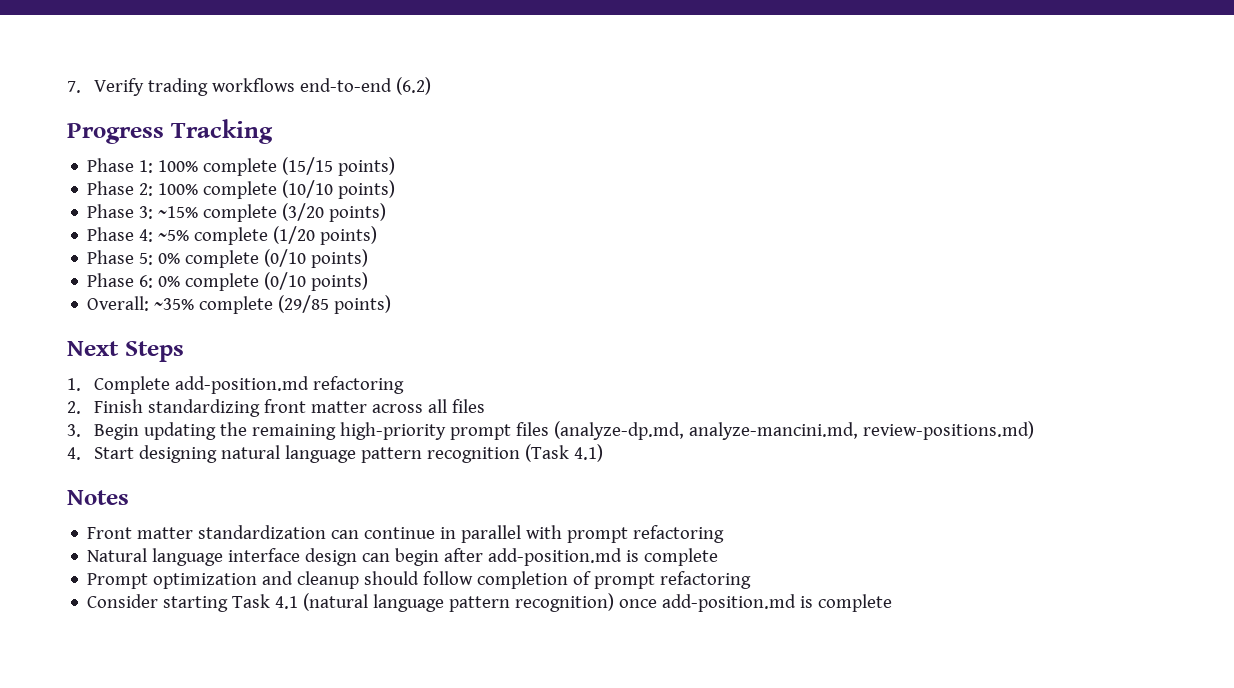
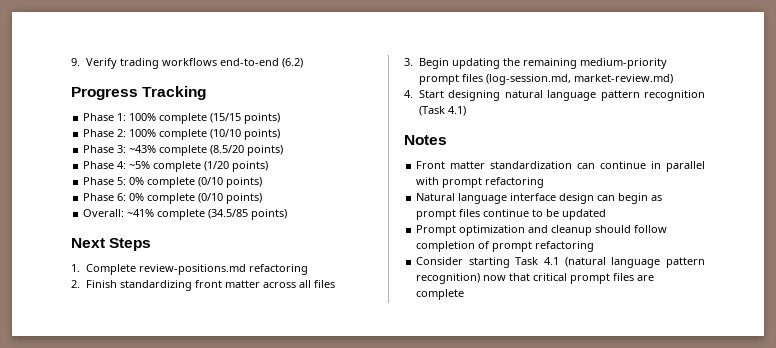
- 7. Verify trading workflows end-to-end (6.2)
+ 9. Verify trading workflows end-to-end (6.2)
- Phase 3: ~15% complete (3/20 points)
+ Phase 3: ~43% complete (8.5/20 points)
- Overall: ~35% complete (29/85 points)
+ Overall: ~41% complete (34.5/85 points)
- 1. Complete add-position.md refactoring
+ 1. Complete review-positions.md refactoring
- 3. Begin updating the remaining high-priority prompt files (analyze-dp.md, analyze-mancini.md, review-positions.md)
+ 3. Begin updating the remaining medium-priority prompt files (log-session.md, market-review.md)
- Natural language interface design can begin after add-position.md is complete
+ Natural language interface design can begin as prompt files continue to be updated
- Consider starting Task 4.1 (natural language pattern recognition) once add-position.md is complete
+ Consider starting Task 4.1 (natural language pattern recognition) now that critical prompt files are complete

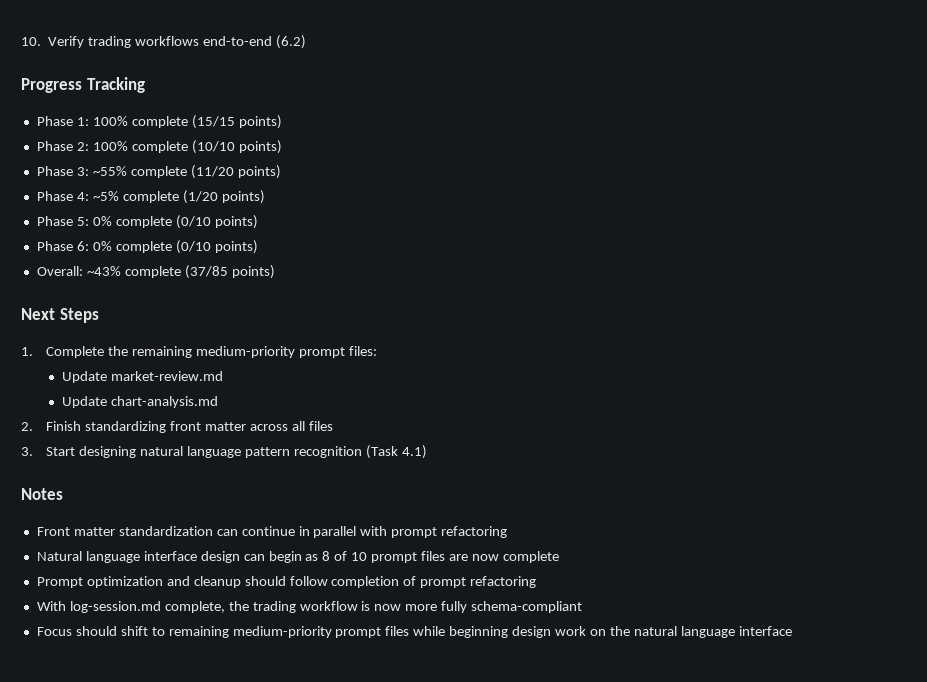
- 9. Verify trading workflows end-to-end (6.2)
+ 10. Verify trading workflows end-to-end (6.2)
- Phase 3: ~43% complete (8.5/20 points)
+ Phase 3: ~55% complete (11/20 points)
- Overall: ~41% complete (34.5/85 points)
+ Overall: ~43% complete (37/85 points)
- 1. Complete review-positions.md refactoring
+ 1. Complete the remaining medium-priority prompt files:
+ Update market-review.md
+ Update chart-analysis.md
- 3. Begin updating the remaining medium-priority prompt files (log-session.md, market-review.md)
- 4. Start designing natural language pattern recognition (Task 4.1)
+ 3. Start designing natural language pattern recognition (Task 4.1)
- Natural language interface design can begin as prompt files continue to be updated
+ Natural language interface design can begin as 8 of 10 prompt files are now complete
- Consider starting Task 4.1 (natural language pattern recognition) now that critical prompt files are complete
+ With log-session.md complete, the trading workflow is now more fully schema-compliant
+ Focus should shift to remaining medium-priority prompt files while beginning design work on the natural language interface

